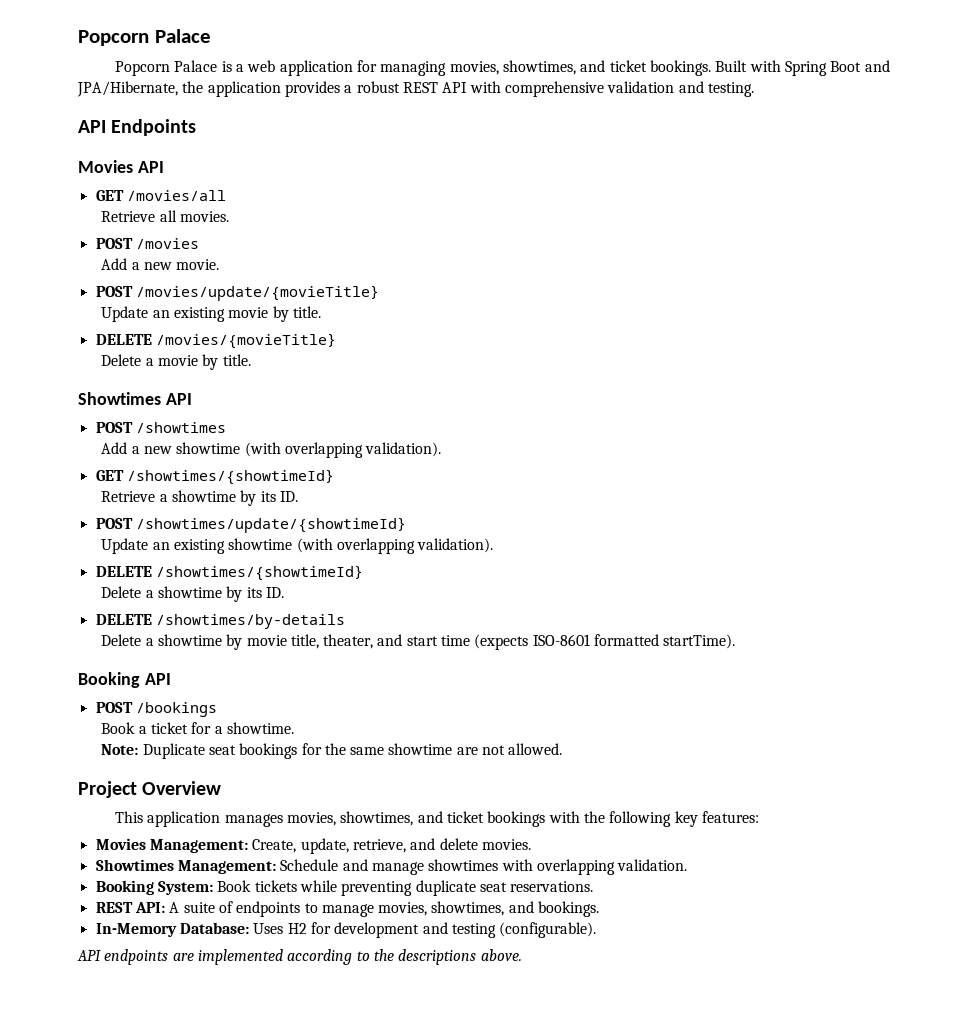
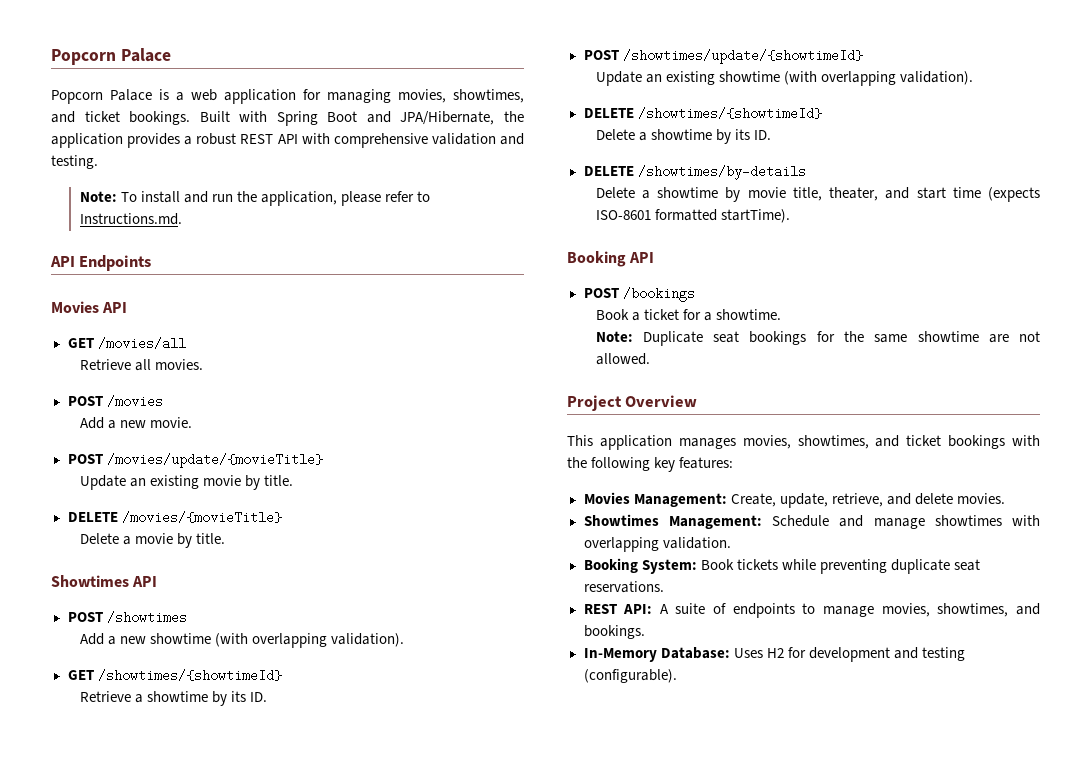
+ Note: To install and run the application, please refer to Instructions.md.
- API endpoints are implemented according to the descriptions above.

